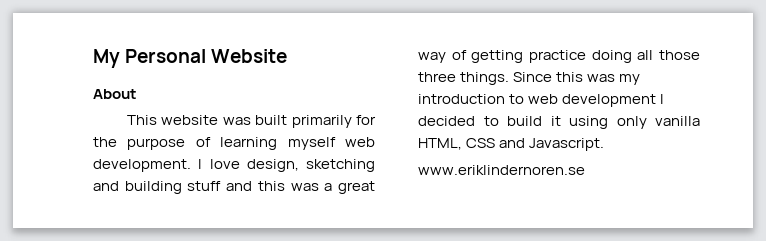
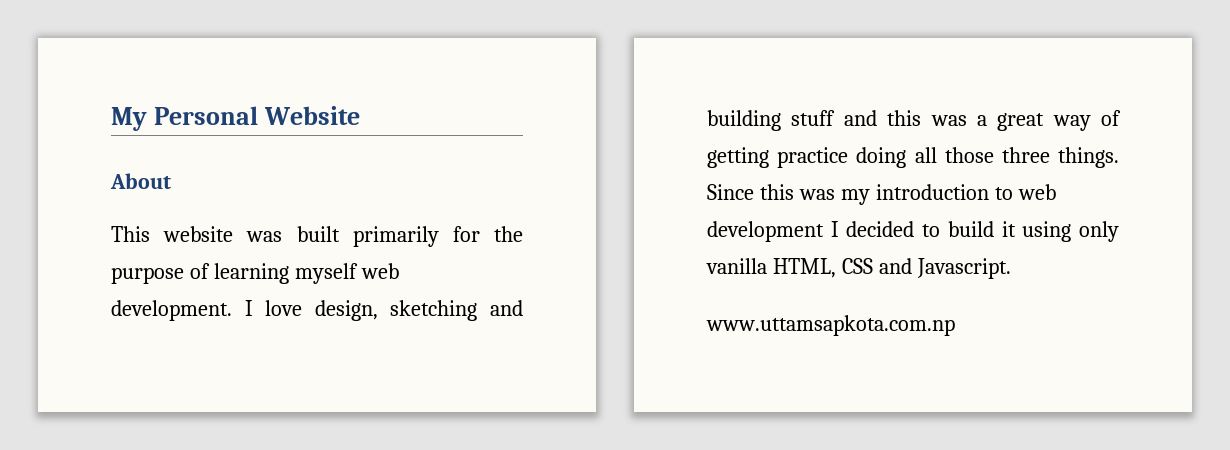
- www.eriklindernoren.se
+ www.uttamsapkota.com.np

